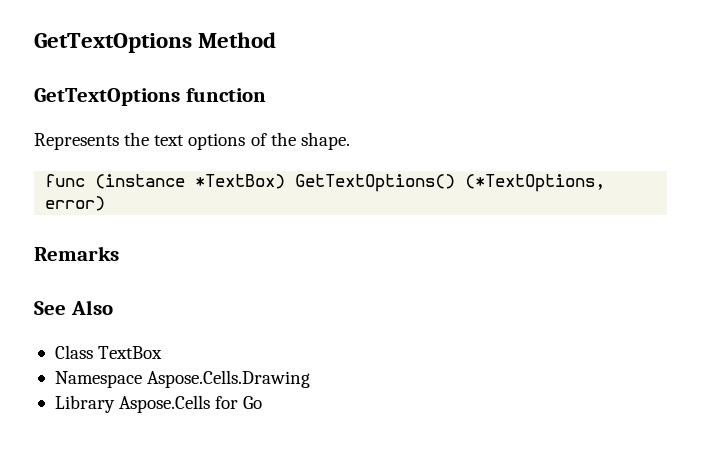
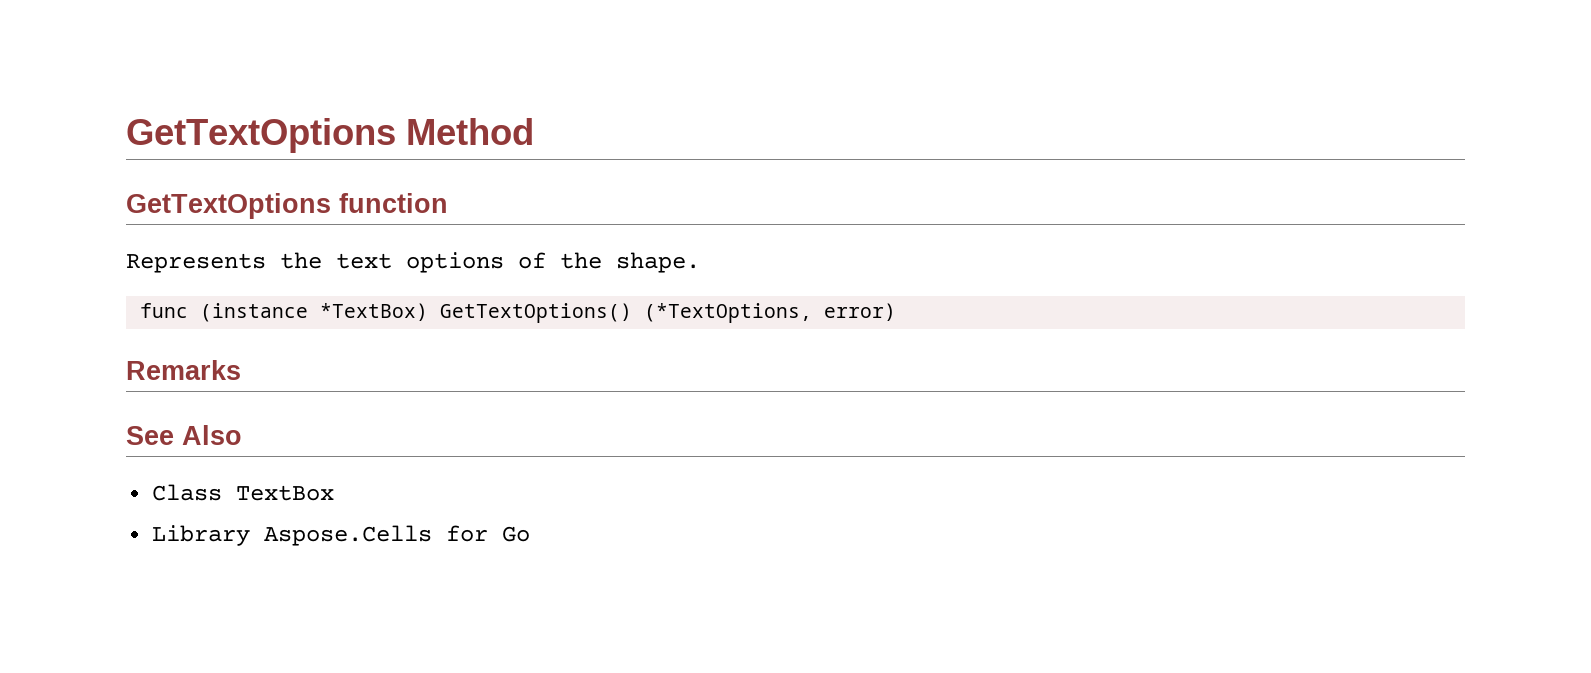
- Namespace Aspose.Cells.Drawing

